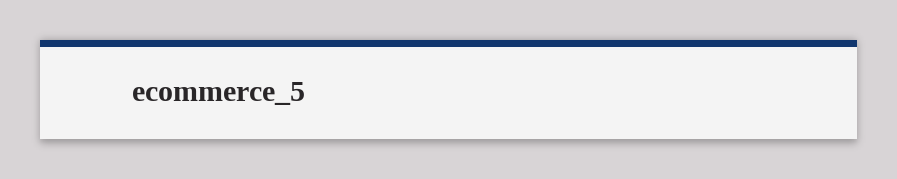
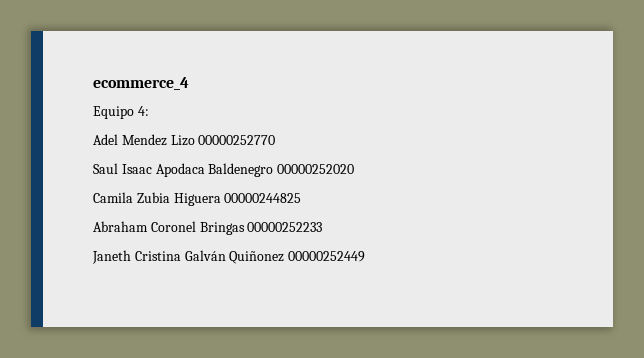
- ecommerce_5
+ ecommerce_4
+ Equipo 4:
+ Adel Mendez Lizo 00000252770
+ Saul Isaac Apodaca Baldenegro 00000252020
+ Camila Zubia Higuera 00000244825
+ Abraham Coronel Bringas 00000252233
+ Janeth Cristina Galván Quiñonez 00000252449

